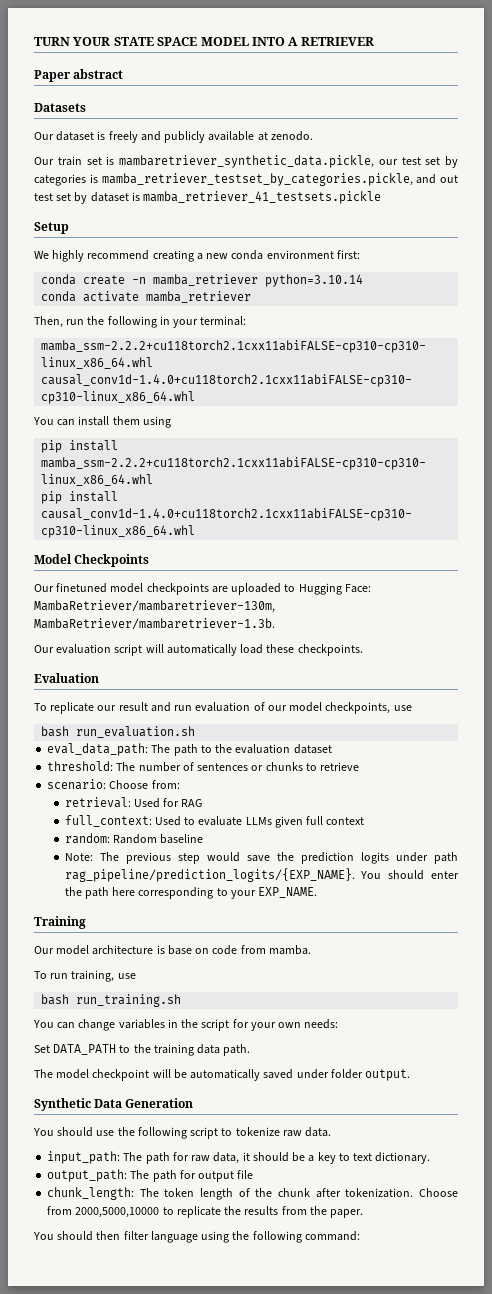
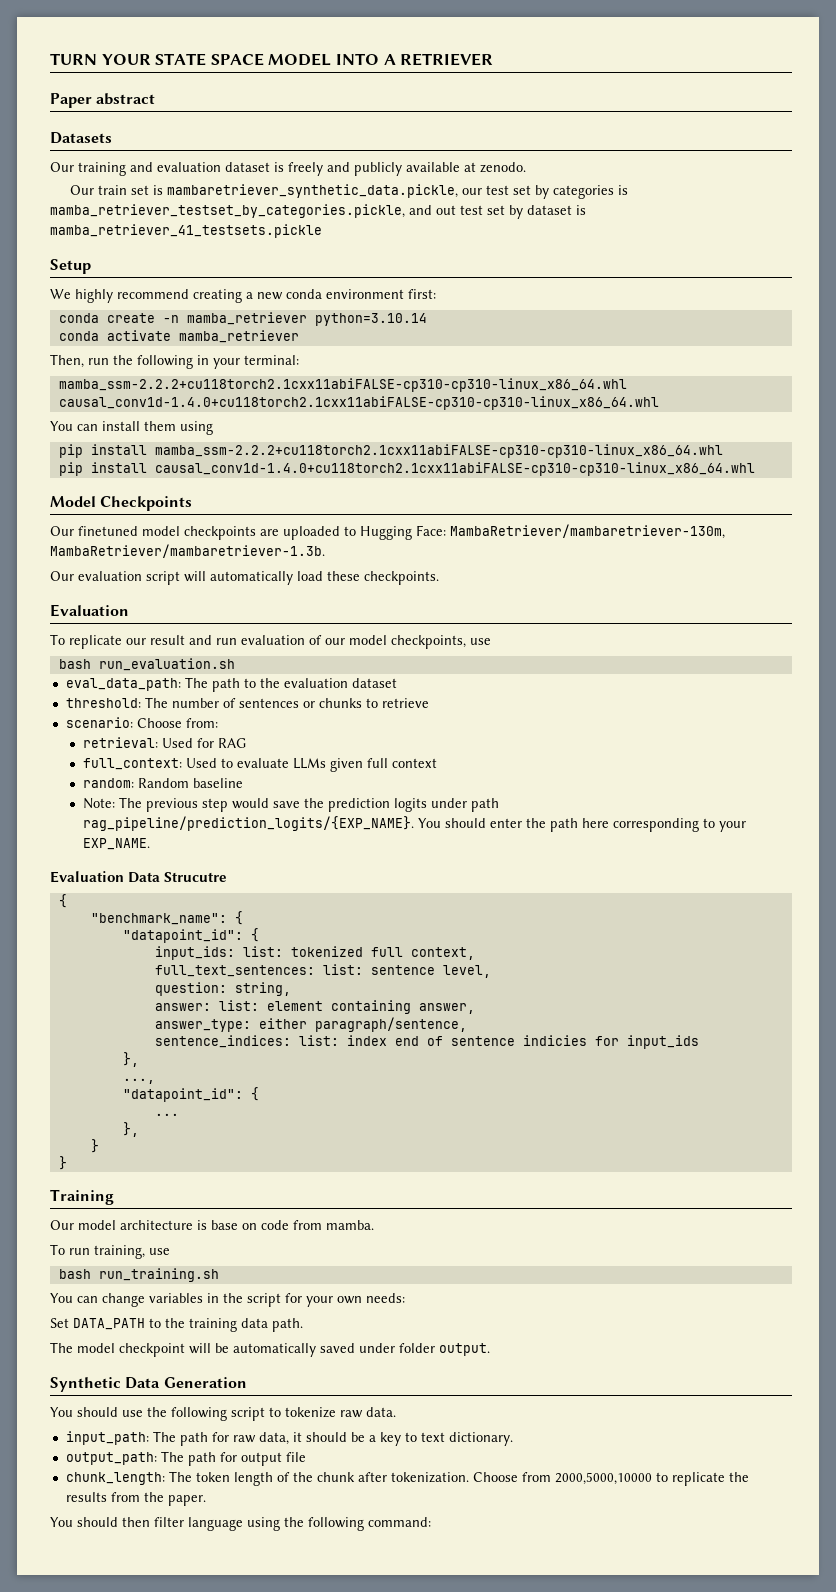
- Our dataset is freely and publicly available at zenodo.
+ Our training and evaluation dataset is freely and publicly available at zenodo.
+ Evaluation Data Strucutre
+ {
+ "benchmark_name": {
+ "datapoint_id": {
+ input_ids: list: tokenized full context,
+ full_text_sentences: list: sentence level,
+ question: string,
+ answer: list: element containing answer,
+ answer_type: either paragraph/sentence,
+ sentence_indices: list: index end of sentence indicies for input_ids
+ },
+ ...,
+ "datapoint_id": {
+ ...
+ },
+ }
+ }

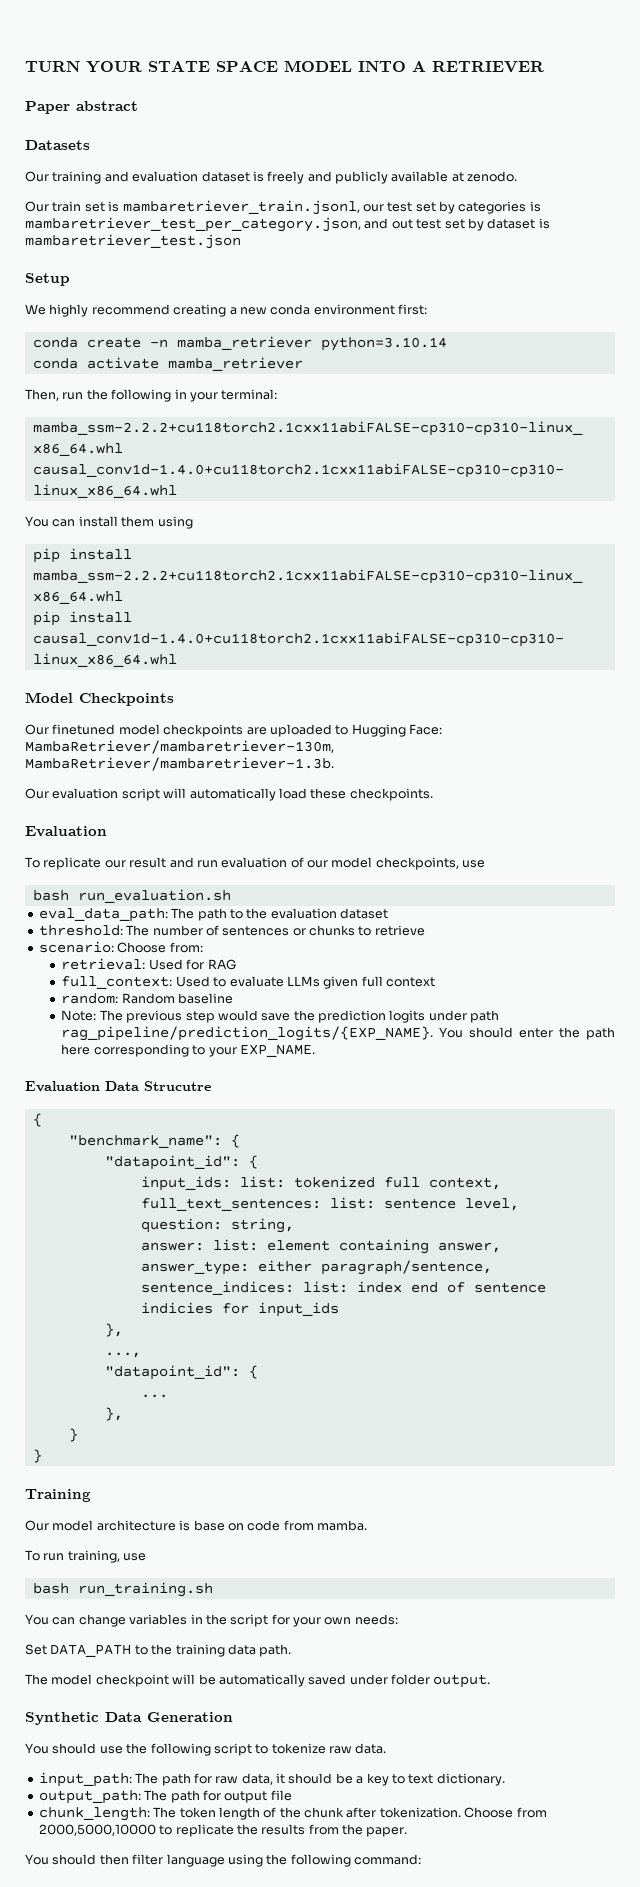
- Our train set is mambaretriever_synthetic_data.pickle, our test set by categories is mamba_retriever_testset_by_categories.pickle, and out test set by dataset is mamba_retriever_41_testsets.pickle
+ Our train set is mambaretriever_train.jsonl, our test set by categories is mambaretriever_test_per_category.json, and out test set by dataset is mambaretriever_test.json

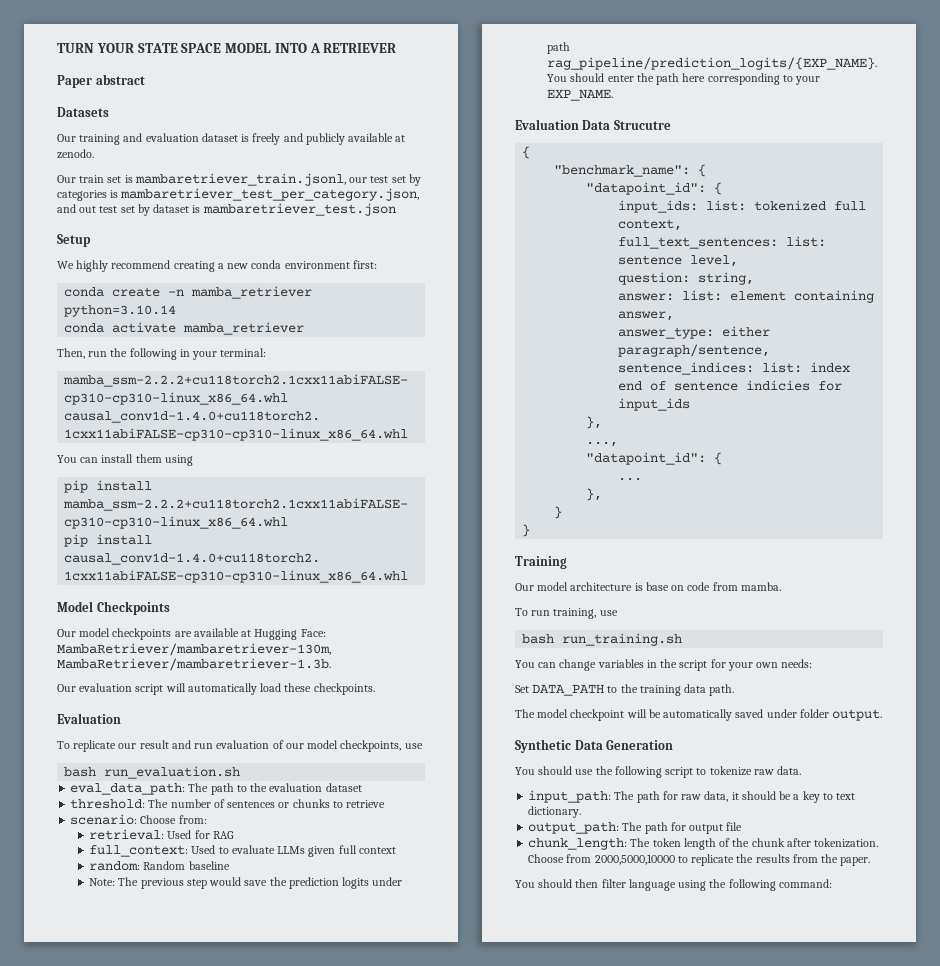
- Our finetuned model checkpoints are uploaded to Hugging Face: MambaRetriever/mambaretriever-130m, MambaRetriever/mambaretriever-1.3b.
+ Our model checkpoints are available at Hugging Face: MambaRetriever/mambaretriever-130m, MambaRetriever/mambaretriever-1.3b.

